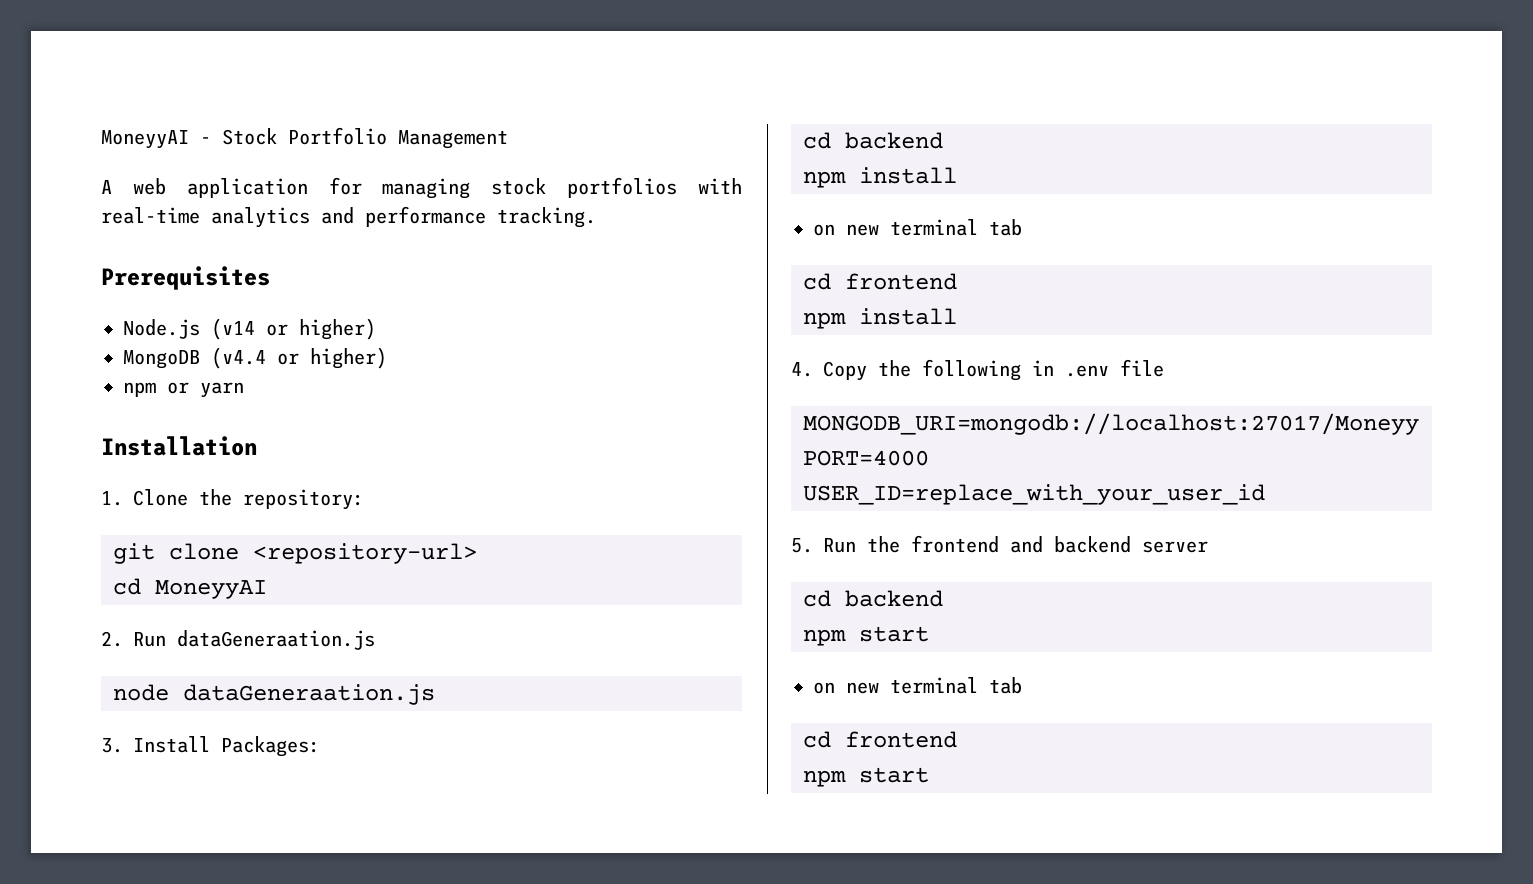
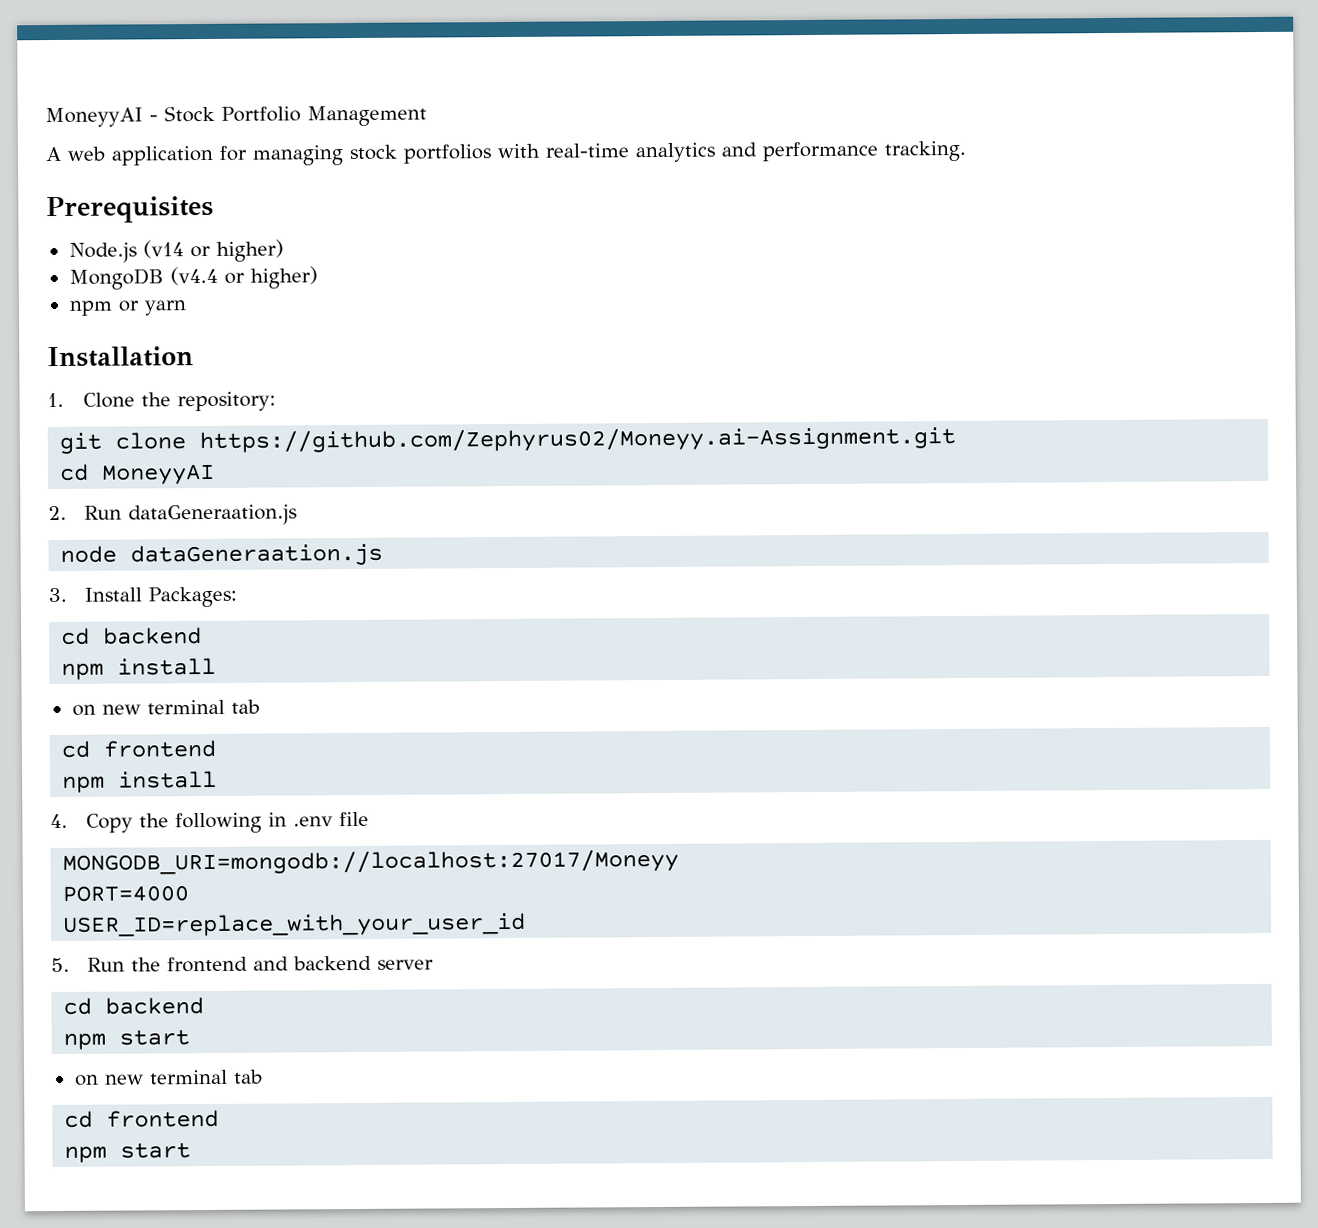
- git clone <repository-url>
+ git clone https://github.com/Zephyrus02/Moneyy.ai-Assignment.git

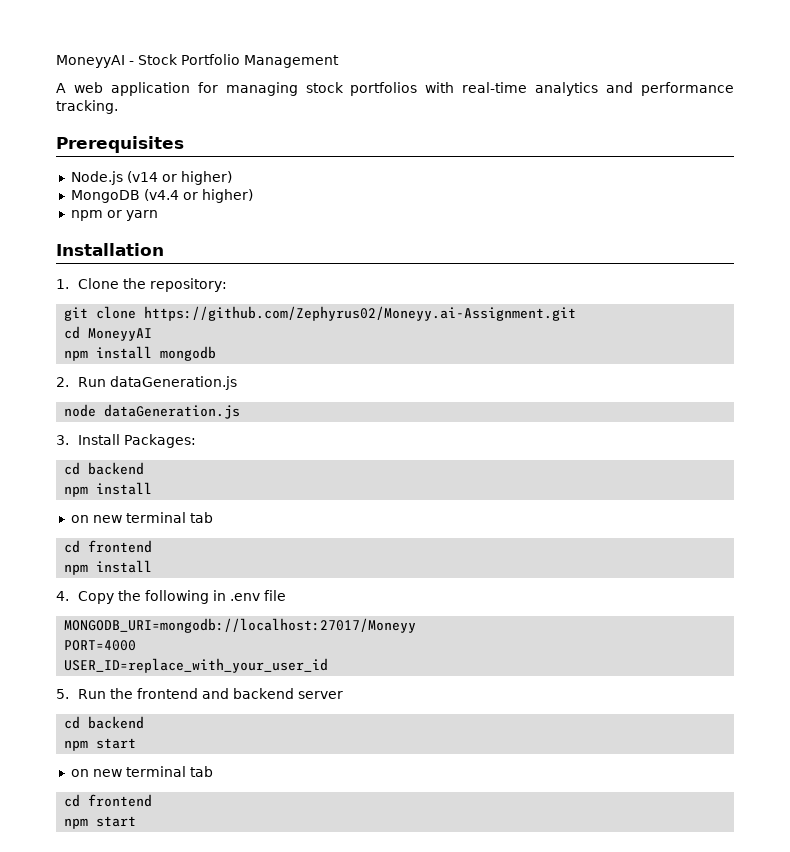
+ npm install mongodb
- 2. Run dataGeneraation.js
+ 2. Run dataGeneration.js
- node dataGeneraation.js
+ node dataGeneration.js

